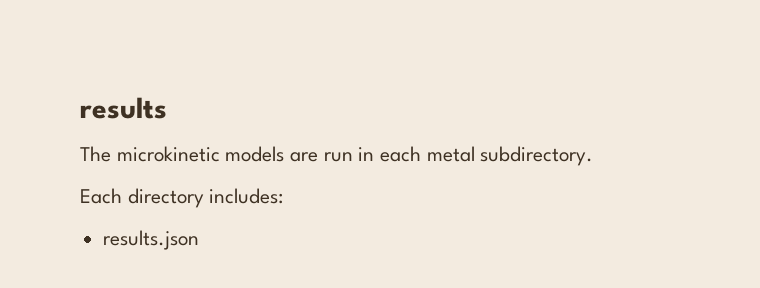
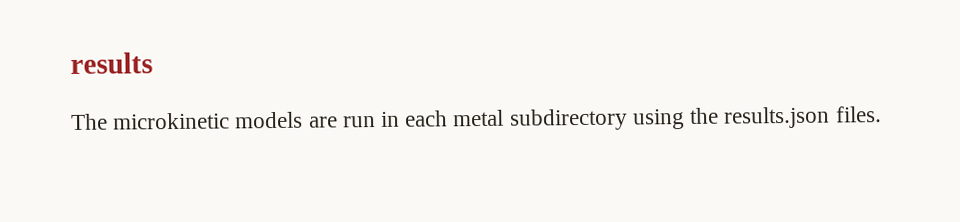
- The microkinetic models are run in each metal subdirectory.
- Each directory includes:
- results.json
+ The microkinetic models are run in each metal subdirectory using the results.json files.

